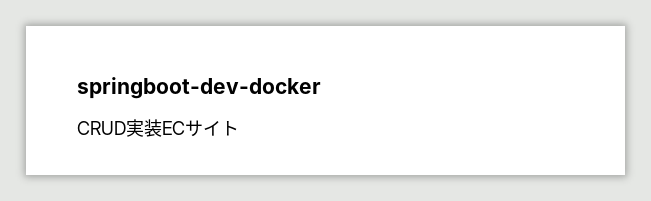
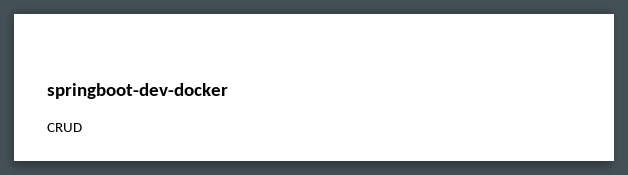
- CRUD実装ECサイト
+ CRUD

